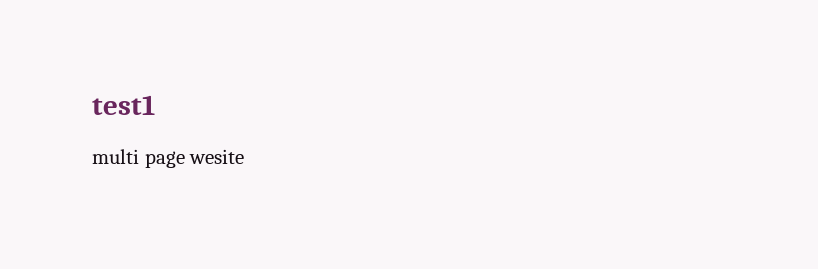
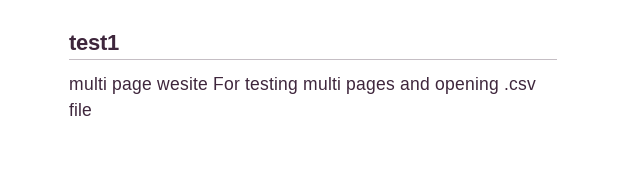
- multi page wesite
+ multi page wesite For testing multi pages and opening .csv file

